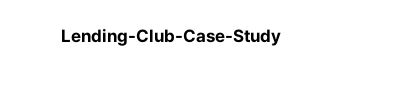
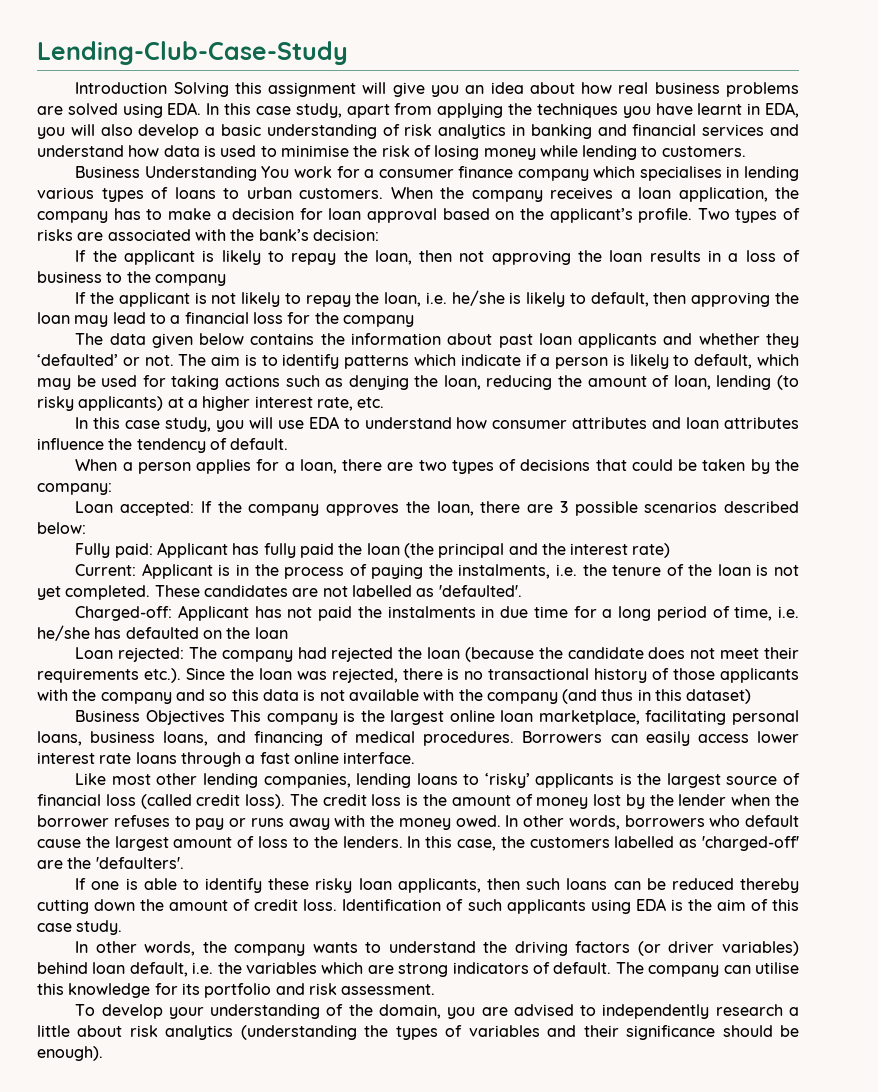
+ Introduction Solving this assignment will give you an idea about how real business problems are solved using EDA. In this case study, apart from applying the techniques you have learnt in EDA, you will also develop a basic understanding of risk analytics in banking and financial services and understand how data is used to minimise the risk of losing money while lending to customers.
+ Business Understanding You work for a consumer finance company which specialises in lending various types of loans to urban customers. When the company receives a loan application, the company has to make a decision for loan approval based on the applicant’s profile. Two types of risks are associated with the bank’s decision:
+ If the applicant is likely to repay the loan, then not approving the loan results in a loss of business to the company
+ If the applicant is not likely to repay the loan, i.e. he/she is likely to default, then approving the loan may lead to a financial loss for the company
+ The data given below contains the information about past loan applicants and whether they ‘defaulted’ or not. The aim is to identify patterns which indicate if a person is likely to default, which may be used for taking actions such as denying the loan, reducing the amount of loan, lending (to risky applicants) at a higher interest rate, etc.
+ In this case study, you will use EDA to understand how consumer attributes and loan attributes influence the tendency of default.
+ When a person applies for a loan, there are two types of decisions that could be taken by the company:
+ Loan accepted: If the company approves the loan, there are 3 possible scenarios described below:
+ Fully paid: Applicant has fully paid the loan (the principal and the interest rate)
+ Current: Applicant is in the process of paying the instalments, i.e. the tenure of the loan is not yet completed. These candidates are not labelled as 'defaulted'.
+ Charged-off: Applicant has not paid the instalments in due time for a long period of time, i.e. he/she has defaulted on the loan
+ Loan rejected: The company had rejected the loan (because the candidate does not meet their requirements etc.). Since the loan was rejected, there is no transactional history of those applicants with the company and so this data is not available with the company (and thus in this dataset)
+ Business Objectives This company is the largest online loan marketplace, facilitating personal loans, business loans, and financing of medical procedures. Borrowers can easily access lower interest rate loans through a fast online interface.
+ Like most other lending companies, lending loans to ‘risky’ applicants is the largest source of financial loss (called credit loss). The credit loss is the amount of money lost by the lender when the borrower refuses to pay or runs away with the money owed. In other words, borrowers who default cause the largest amount of loss to the lenders. In this case, the customers labelled as 'charged-off' are the 'defaulters'.
+ If one is able to identify these risky loan applicants, then such loans can be reduced thereby cutting down the amount of credit loss. Identification of such applicants using EDA is the aim of this case study.
+ In other words, the company wants to understand the driving factors (or driver variables) behind loan default, i.e. the variables which are strong indicators of default. The company can utilise this knowledge for its portfolio and risk assessment.
+ To develop your understanding of the domain, you are advised to independently research a little about risk analytics (understanding the types of variables and their significance should be enough).

